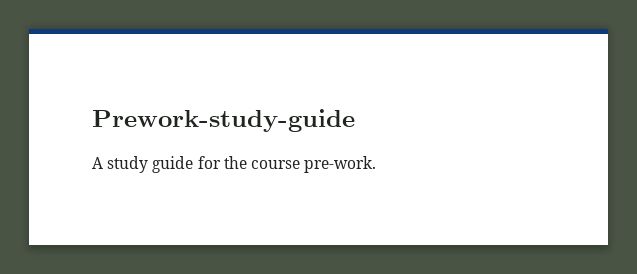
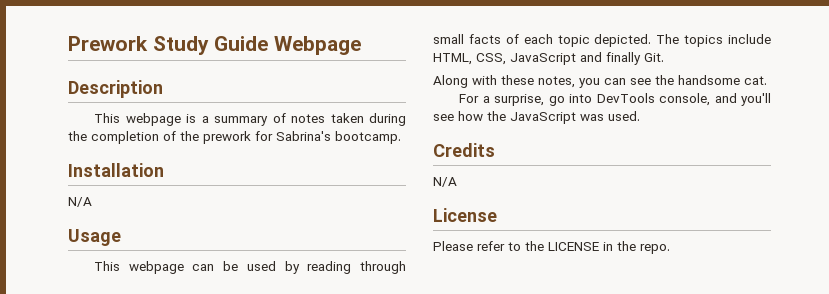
- Prework-study-guide
- A study guide for the course pre-work.
+ Prework Study Guide Webpage
+ Description
+ This webpage is a summary of notes taken during the completion of the prework for Sabrina's bootcamp.
+ Installation
+ N/A
+ Usage
+ This webpage can be used by reading through small facts of each topic depicted. The topics include HTML, CSS, JavaScript and finally Git.
+ Along with these notes, you can see the handsome cat.
+ For a surprise, go into DevTools console, and you'll see how the JavaScript was used.
+ Credits
+ N/A
+ License
+ Please refer to the LICENSE in the repo.

